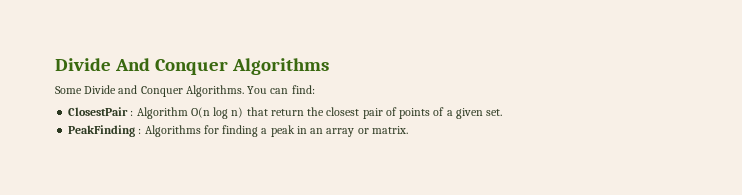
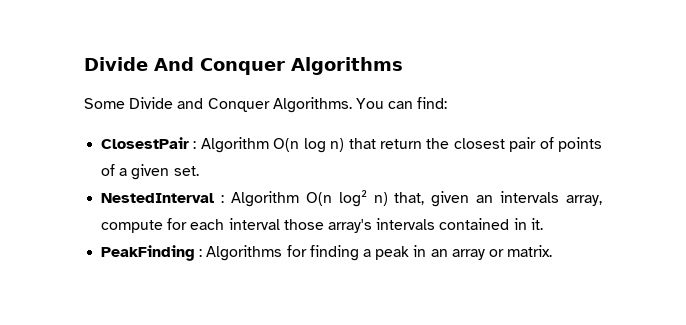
+ NestedInterval : Algorithm O(n log² n) that, given an intervals array, compute for each interval those array's intervals contained in it.

